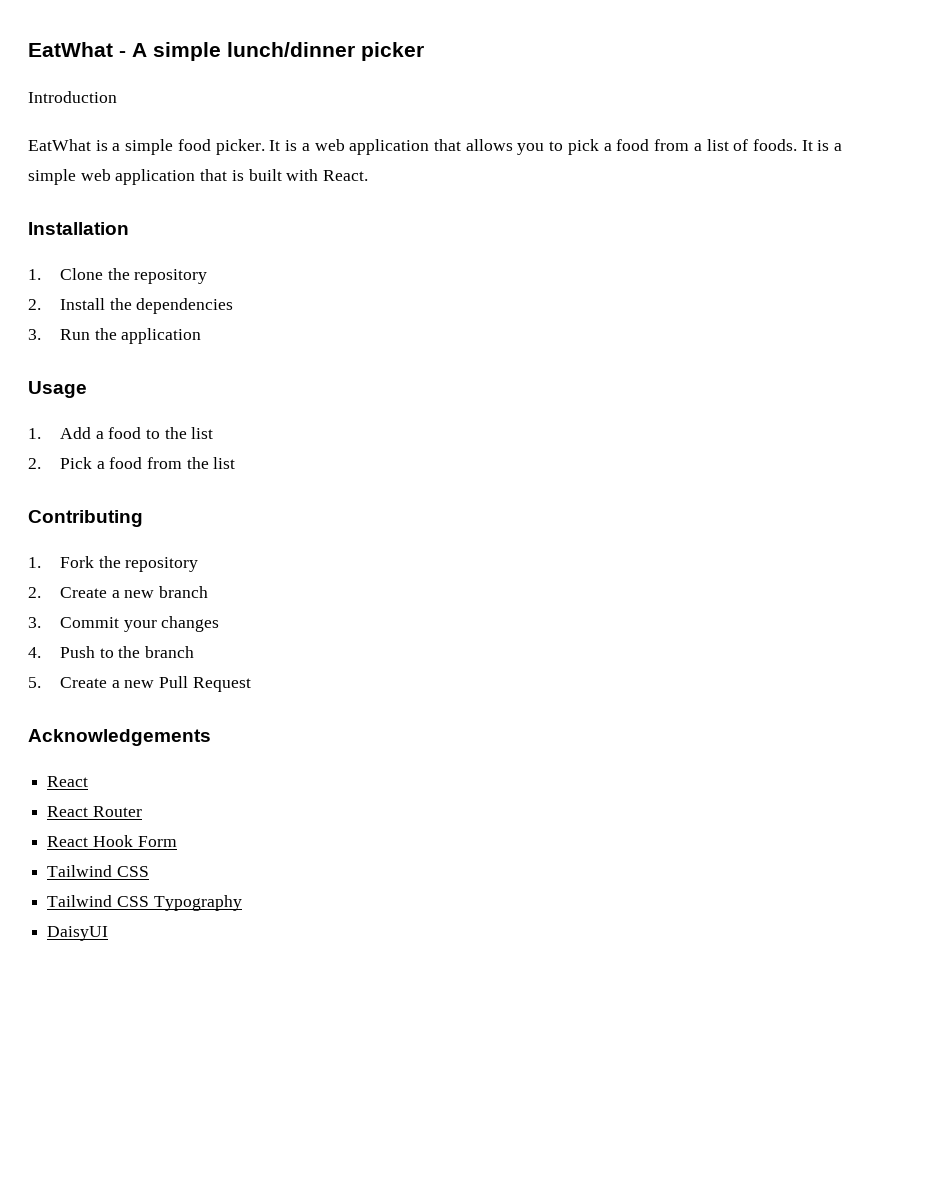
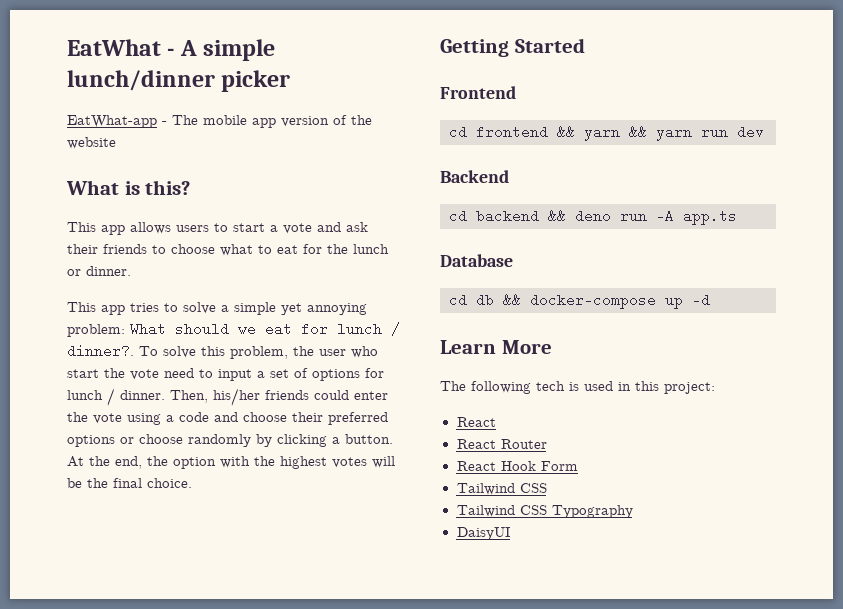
- Introduction
- EatWhat is a simple food picker. It is a web application that allows you to pick a food from a list of foods. It is a simple web application that is built with React.
- Installation
- 1. Clone the repository
- 2. Install the dependencies
- 3. Run the application
- Usage
- 1. Add a food to the list
- 2. Pick a food from the list
- Contributing
- 1. Fork the repository
- 2. Create a new branch
- 3. Commit your changes
- 4. Push to the branch
- 5. Create a new Pull Request
- Acknowledgements
+ EatWhat-app - The mobile app version of the website
+ What is this?
+ This app allows users to start a vote and ask their friends to choose what to eat for the lunch or dinner.
+ This app tries to solve a simple yet annoying problem: What should we eat for lunch / dinner?. To solve this problem, the user who start the vote need to input a set of options for lunch / dinner. Then, his/her friends could enter the vote using a code and choose their preferred options or choose randomly by clicking a button. At the end, the option with the highest votes will be the final choice.
+ Getting Started
+ Frontend
+ cd frontend && yarn && yarn run dev
+ Backend
+ cd backend && deno run -A app.ts
+ Database
+ cd db && docker-compose up -d
+ Learn More
+ The following tech is used in this project:

